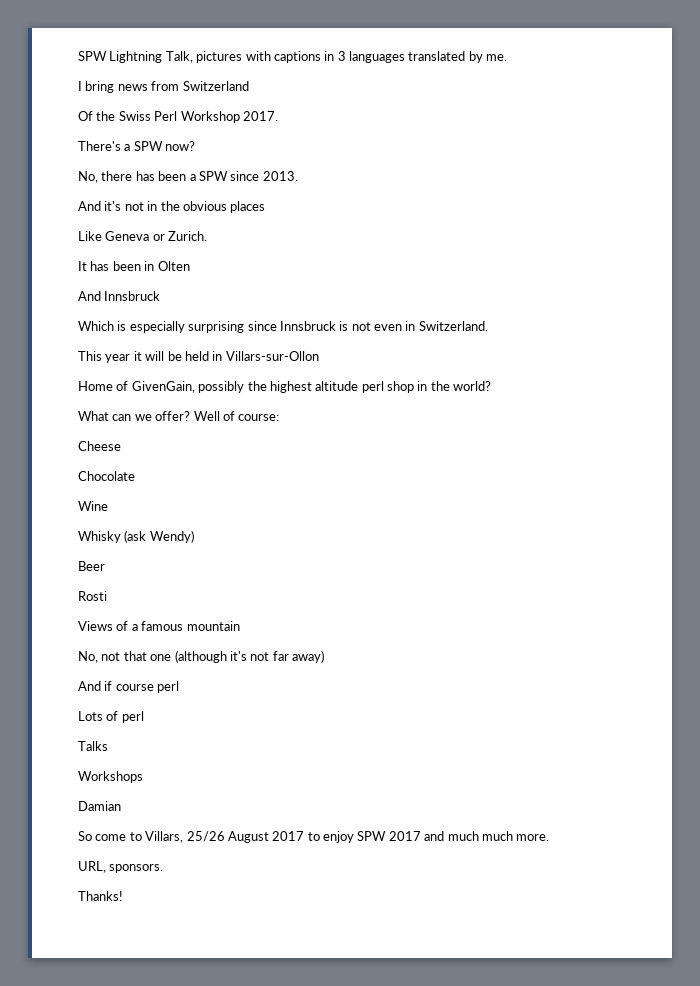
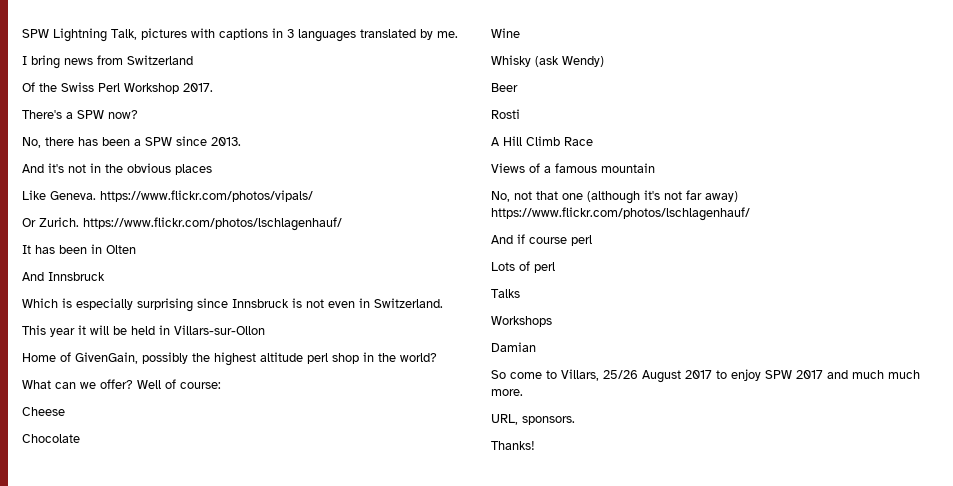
- Like Geneva or Zurich.
+ Like Geneva. https://www.flickr.com/photos/vipals/
+ Or Zurich. https://www.flickr.com/photos/lschlagenhauf/
+ A Hill Climb Race
- No, not that one (although it's not far away)
+ No, not that one (although it's not far away) https://www.flickr.com/photos/lschlagenhauf/

